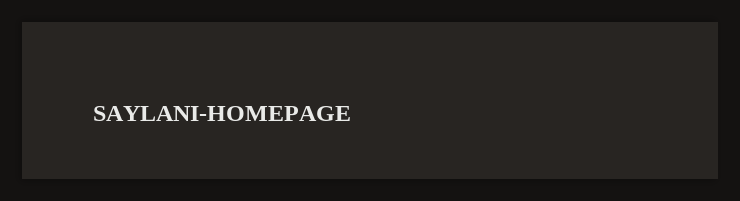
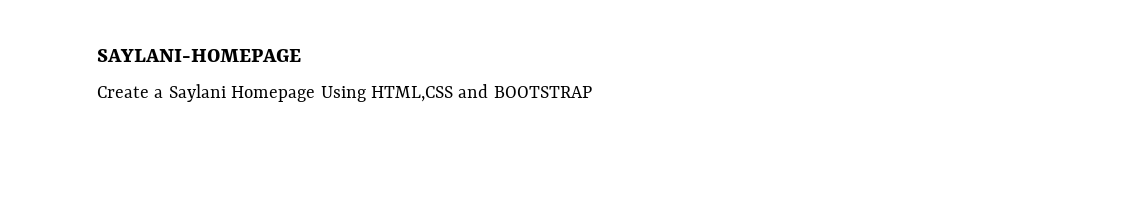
+ Create a Saylani Homepage Using HTML,CSS and BOOTSTRAP

